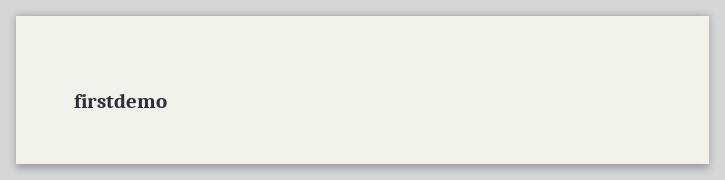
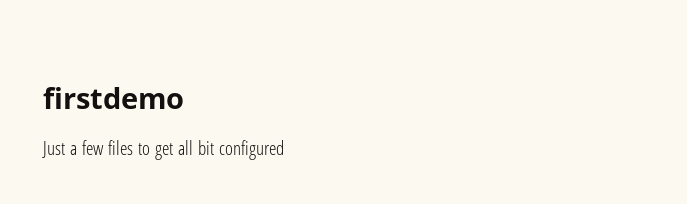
+ Just a few files to get all bit configured

